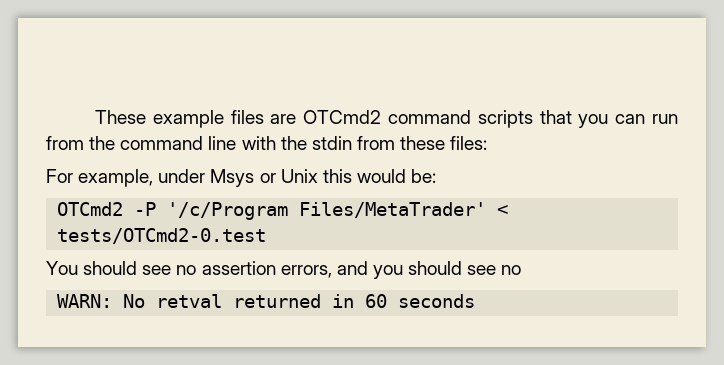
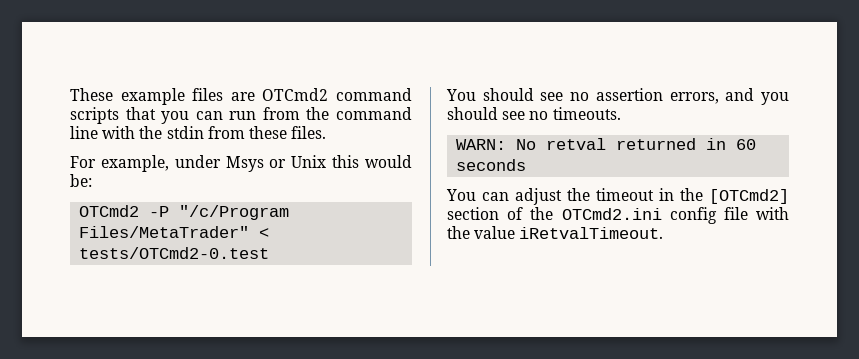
- These example files are OTCmd2 command scripts that you can run from the command line with the stdin from these files:
+ These example files are OTCmd2 command scripts that you can run from the command line with the stdin from these files.
- OTCmd2 -P '/c/Program Files/MetaTrader' < tests/OTCmd2-0.test
+ OTCmd2 -P "/c/Program Files/MetaTrader" < tests/OTCmd2-0.test
- You should see no assertion errors, and you should see no
+ You should see no assertion errors, and you should see no timeouts.
+ You can adjust the timeout in the [OTCmd2] section of the OTCmd2.ini config file with the value iRetvalTimeout.

